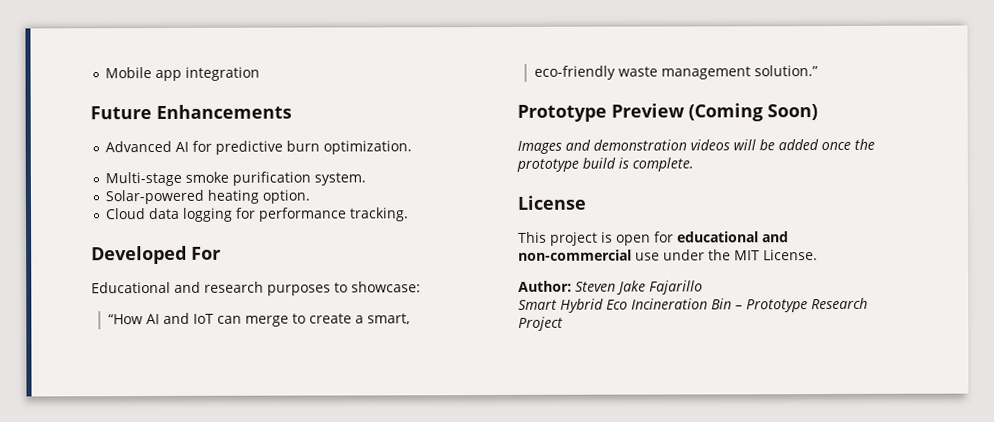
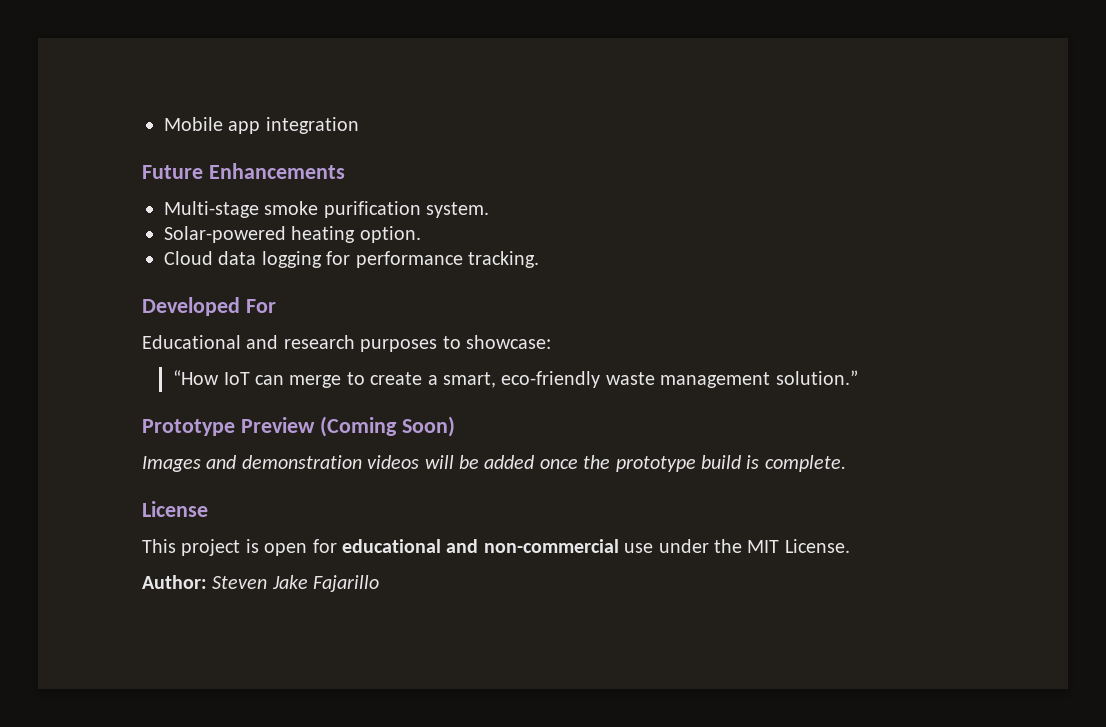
- Advanced AI for predictive burn optimization.
- “How AI and IoT can merge to create a smart, eco-friendly waste management solution.”
+ “How IoT can merge to create a smart, eco-friendly waste management solution.”
- Smart Hybrid Eco Incineration Bin – Prototype Research Project

